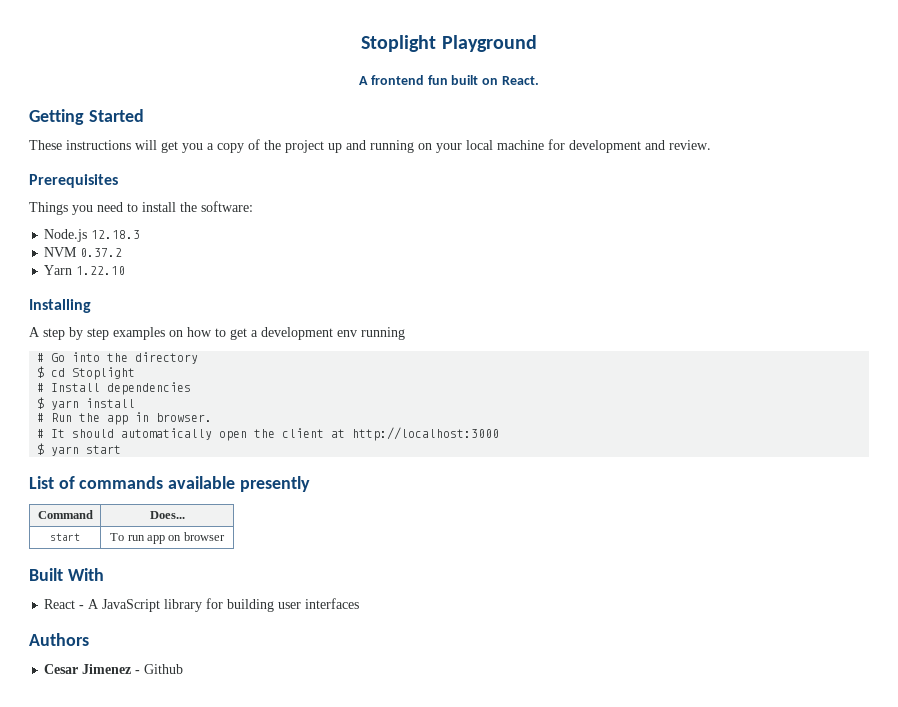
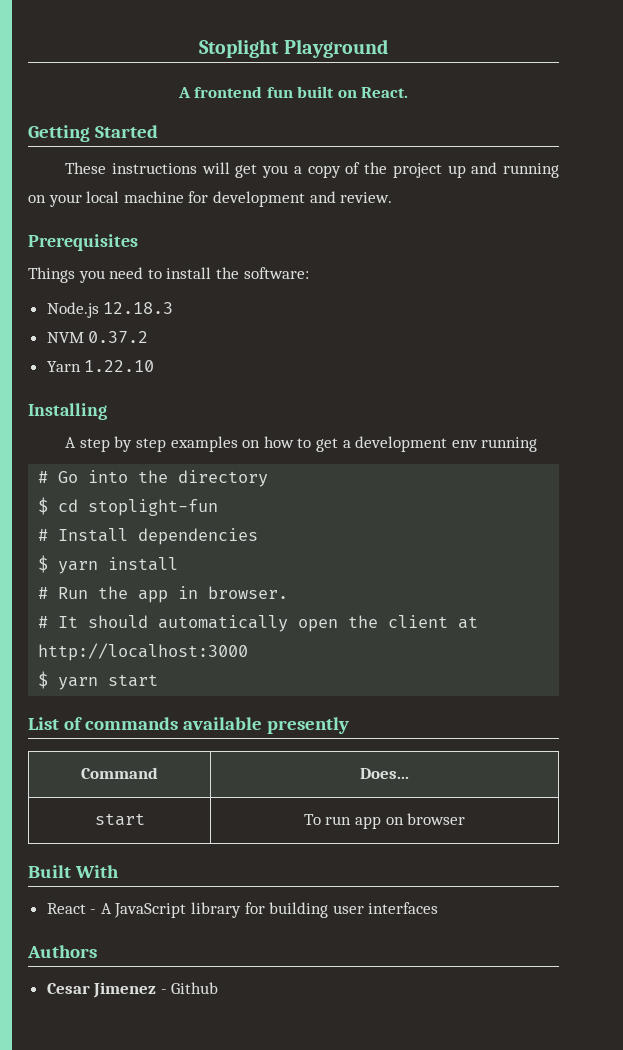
- $ cd Stoplight
+ $ cd stoplight-fun

